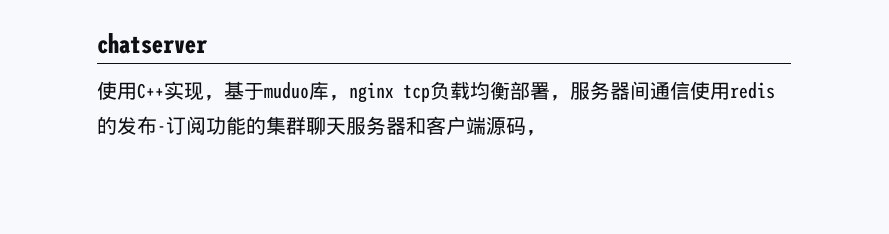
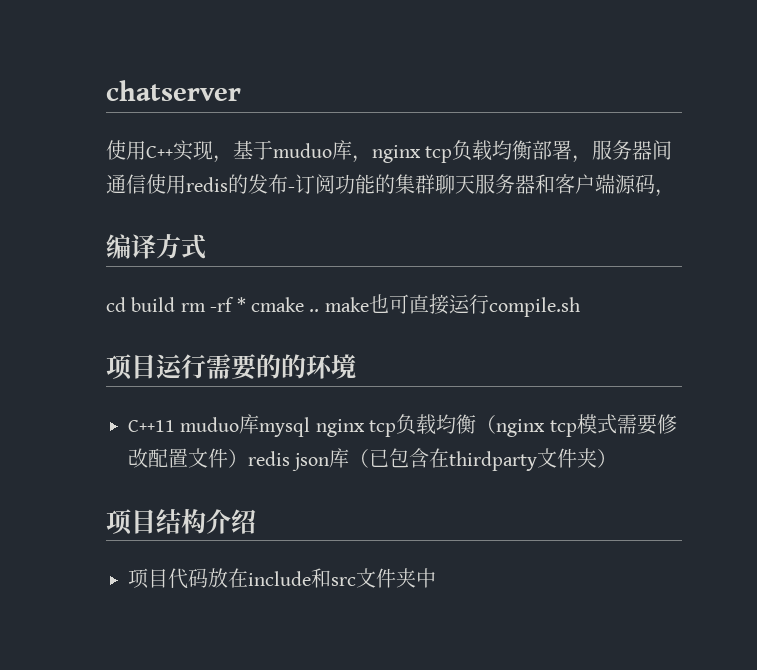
+ 编译方式
+ cd build rm -rf * cmake .. make也可直接运行compile.sh
+ 项目运行需要的的环境
+ C++11 muduo库mysql nginx tcp负载均衡（nginx tcp模式需要修改配置文件）redis json库（已包含在thirdparty文件夹）
+ 项目结构介绍
+ 项目代码放在include和src文件夹中

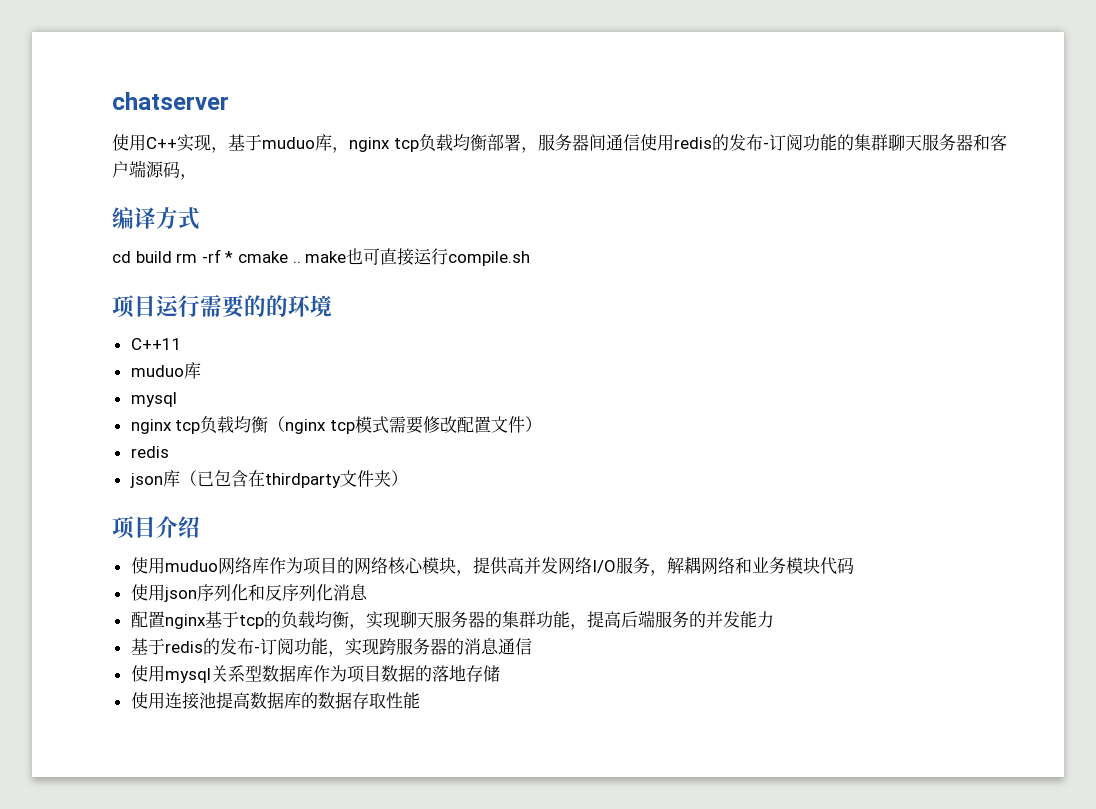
- C++11 muduo库mysql nginx tcp负载均衡（nginx tcp模式需要修改配置文件）redis json库（已包含在thirdparty文件夹）
+ C++11
+ muduo库
+ mysql
+ nginx tcp负载均衡（nginx tcp模式需要修改配置文件）
+ redis
+ json库（已包含在thirdparty文件夹）
- 项目结构介绍
+ 项目介绍
- 项目代码放在include和src文件夹中
+ 使用muduo网络库作为项目的网络核心模块，提供高并发网络I/O服务，解耦网络和业务模块代码
+ 使用json序列化和反序列化消息
+ 配置nginx基于tcp的负载均衡，实现聊天服务器的集群功能，提高后端服务的并发能力
+ 基于redis的发布-订阅功能，实现跨服务器的消息通信
+ 使用mysql关系型数据库作为项目数据的落地存储
+ 使用连接池提高数据库的数据存取性能

